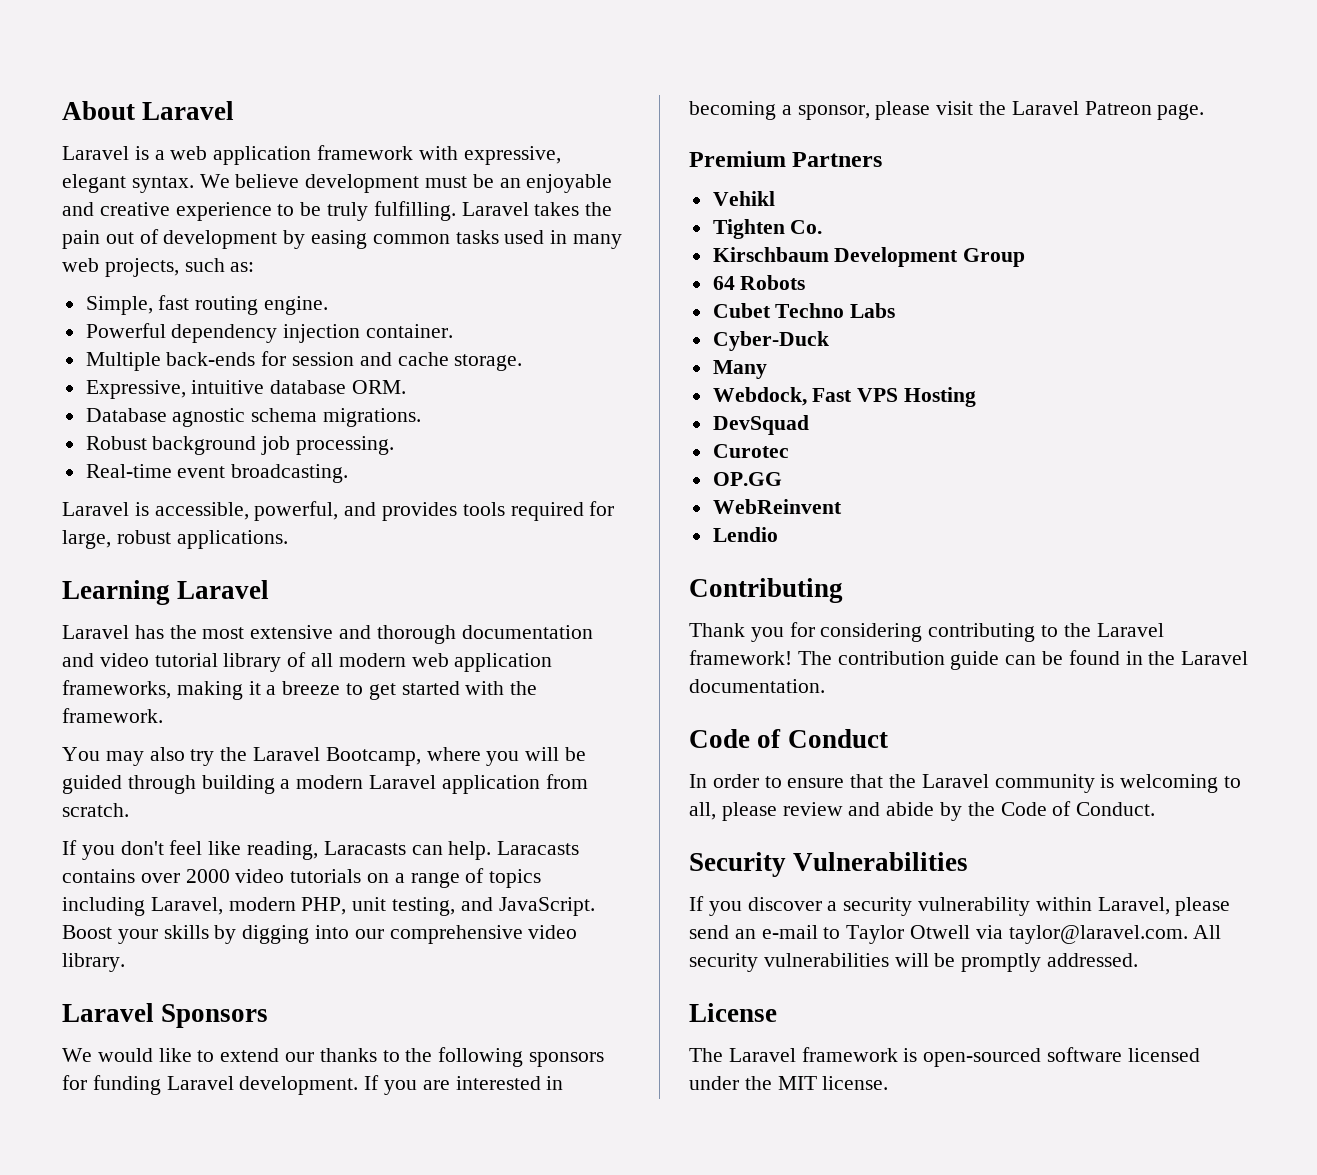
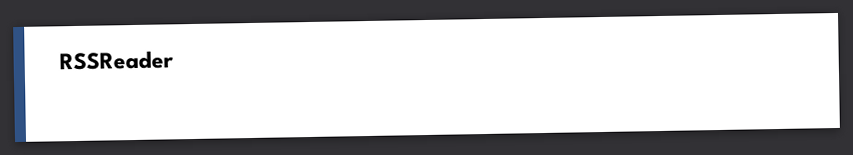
- About Laravel
- Laravel is a web application framework with expressive, elegant syntax. We believe development must be an enjoyable and creative experience to be truly fulfilling. Laravel takes the pain out of development by easing common tasks used in many web projects, such as:
- Simple, fast routing engine.
- Powerful dependency injection container.
- Multiple back-ends for session and cache storage.
- Expressive, intuitive database ORM.
- Database agnostic schema migrations.
- Robust background job processing.
- Real-time event broadcasting.
- Laravel is accessible, powerful, and provides tools required for large, robust applications.
- Learning Laravel
- Laravel has the most extensive and thorough documentation and video tutorial library of all modern web application frameworks, making it a breeze to get started with the framework.
- You may also try the Laravel Bootcamp, where you will be guided through building a modern Laravel application from scratch.
- If you don't feel like reading, Laracasts can help. Laracasts contains over 2000 video tutorials on a range of topics including Laravel, modern PHP, unit testing, and JavaScript. Boost your skills by digging into our comprehensive video library.
- Laravel Sponsors
- We would like to extend our thanks to the following sponsors for funding Laravel development. If you are interested in becoming a sponsor, please visit the Laravel Patreon page.
- Premium Partners
- Vehikl
- Tighten Co.
- Kirschbaum Development Group
- 64 Robots
- Cubet Techno Labs
- Cyber-Duck
- Many
- Webdock, Fast VPS Hosting
- DevSquad
- Curotec
- OP.GG
- WebReinvent
- Lendio
- Contributing
- Thank you for considering contributing to the Laravel framework! The contribution guide can be found in the Laravel documentation.
- Code of Conduct
- In order to ensure that the Laravel community is welcoming to all, please review and abide by the Code of Conduct.
- Security Vulnerabilities
- If you discover a security vulnerability within Laravel, please send an e-mail to Taylor Otwell via taylor@laravel.com. All security vulnerabilities will be promptly addressed.
- License
- The Laravel framework is open-sourced software licensed under the MIT license.
+ RSSReader

